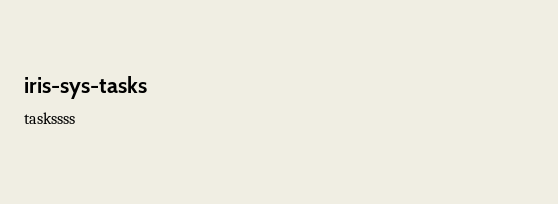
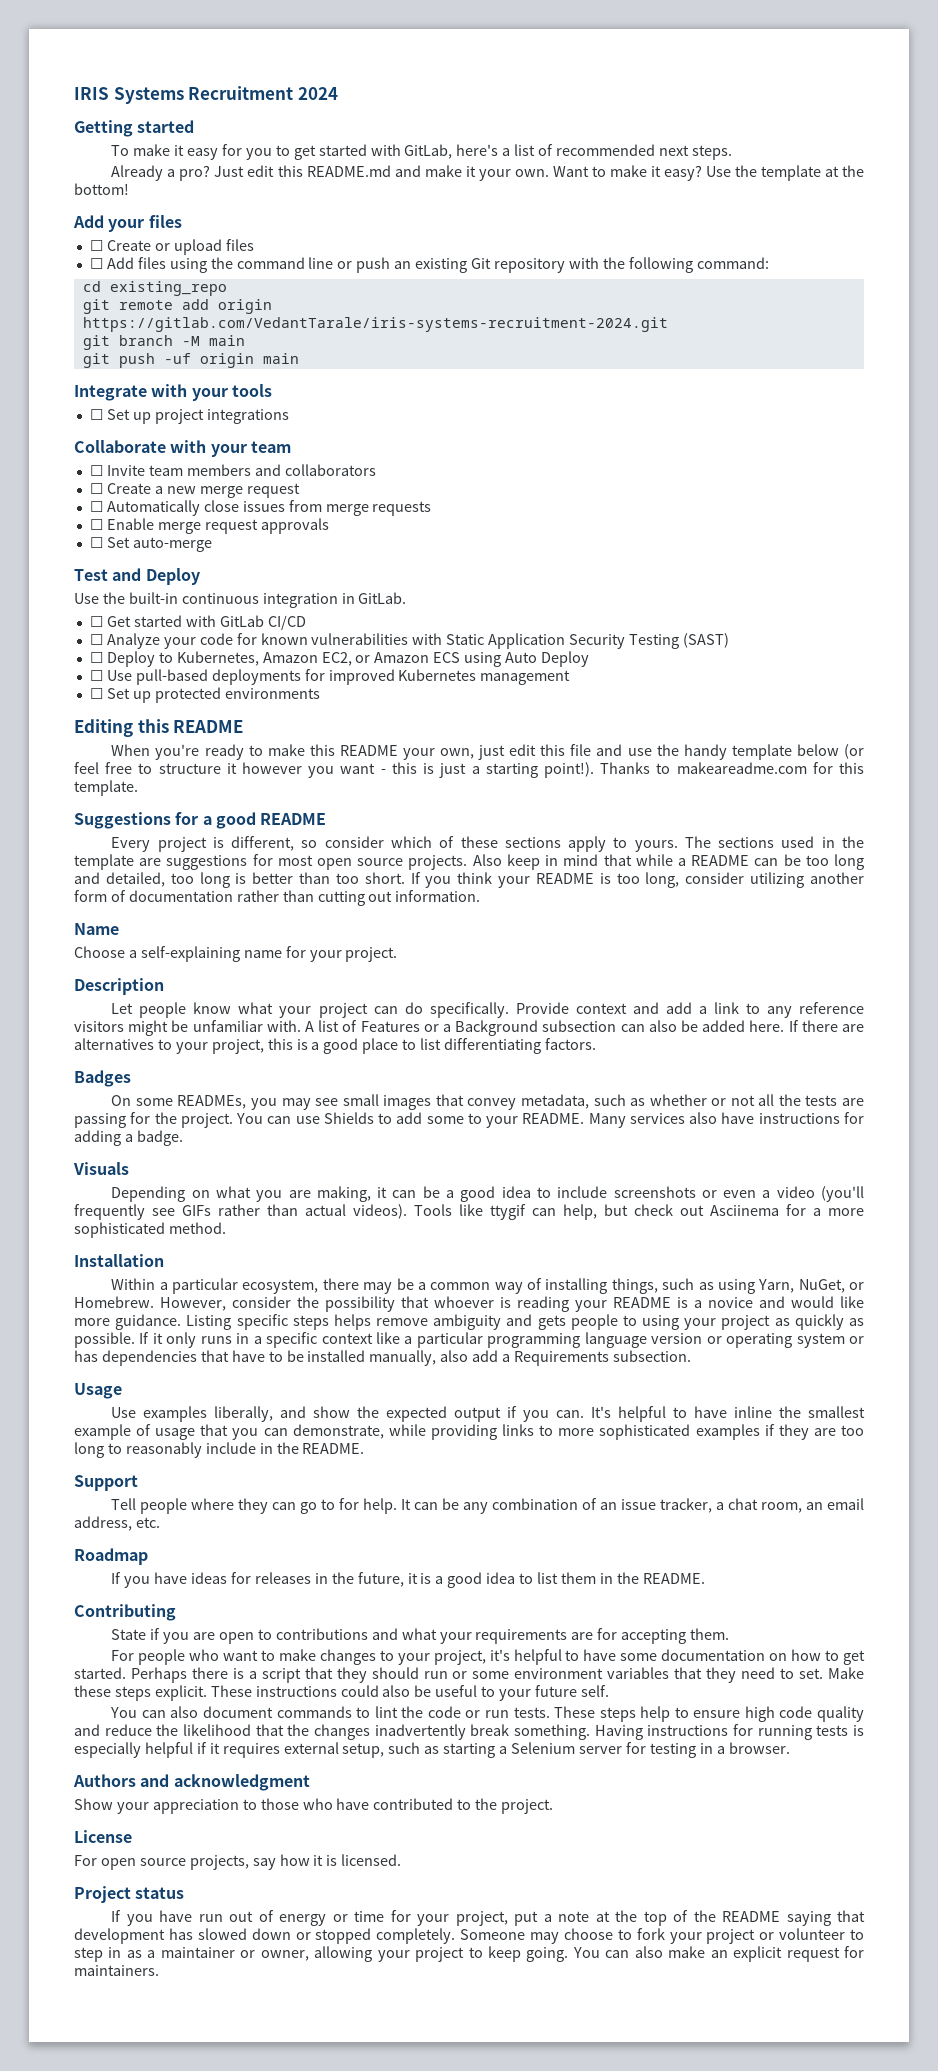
- iris-sys-tasks
- taskssss
+ IRIS Systems Recruitment 2024
+ Getting started
+ To make it easy for you to get started with GitLab, here's a list of recommended next steps.
+ Already a pro? Just edit this README.md and make it your own. Want to make it easy? Use the template at the bottom!
+ Add your files
+ ☐ Create or upload files
+ ☐ Add files using the command line or push an existing Git repository with the following command:
+ cd existing_repo
+ git remote add origin https://gitlab.com/VedantTarale/iris-systems-recruitment-2024.git
+ git branch -M main
+ git push -uf origin main
+ Integrate with your tools
+ ☐ Set up project integrations
+ Collaborate with your team
+ ☐ Invite team members and collaborators
+ ☐ Create a new merge request
+ ☐ Automatically close issues from merge requests
+ ☐ Enable merge request approvals
+ ☐ Set auto-merge
+ Test and Deploy
+ Use the built-in continuous integration in GitLab.
+ ☐ Get started with GitLab CI/CD
+ ☐ Analyze your code for known vulnerabilities with Static Application Security Testing (SAST)
+ ☐ Deploy to Kubernetes, Amazon EC2, or Amazon ECS using Auto Deploy
+ ☐ Use pull-based deployments for improved Kubernetes management
+ ☐ Set up protected environments
+ Editing this README
+ When you're ready to make this README your own, just edit this file and use the handy template below (or feel free to structure it however you want - this is just a starting point!). Thanks to makeareadme.com for this template.
+ Suggestions for a good README
+ Every project is different, so consider which of these sections apply to yours. The sections used in the template are suggestions for most open source projects. Also keep in mind that while a README can be too long and detailed, too long is better than too short. If you think your README is too long, consider utilizing another form of documentation rather than cutting out information.
+ Name
+ Choose a self-explaining name for your project.
+ Description
+ Let people know what your project can do specifically. Provide context and add a link to any reference visitors might be unfamiliar with. A list of Features or a Background subsection can also be added here. If there are alternatives to your project, this is a good place to list differentiating factors.
+ Badges
+ On some READMEs, you may see small images that convey metadata, such as whether or not all the tests are passing for the project. You can use Shields to add some to your README. Many services also have instructions for adding a badge.
+ Visuals
+ Depending on what you are making, it can be a good idea to include screenshots or even a video (you'll frequently see GIFs rather than actual videos). Tools like ttygif can help, but check out Asciinema for a more sophisticated method.
+ Installation
+ Within a particular ecosystem, there may be a common way of installing things, such as using Yarn, NuGet, or Homebrew. However, consider the possibility that whoever is reading your README is a novice and would like more guidance. Listing specific steps helps remove ambiguity and gets people to using your project as quickly as possible. If it only runs in a specific context like a particular programming language version or operating system or has dependencies that have to be installed manually, also add a Requirements subsection.
+ Usage
+ Use examples liberally, and show the expected output if you can. It's helpful to have inline the smallest example of usage that you can demonstrate, while providing links to more sophisticated examples if they are too long to reasonably include in the README.
+ Support
+ Tell people where they can go to for help. It can be any combination of an issue tracker, a chat room, an email address, etc.
+ Roadmap
+ If you have ideas for releases in the future, it is a good idea to list them in the README.
+ Contributing
+ State if you are open to contributions and what your requirements are for accepting them.
+ For people who want to make changes to your project, it's helpful to have some documentation on how to get started. Perhaps there is a script that they should run or some environment variables that they need to set. Make these steps explicit. These instructions could also be useful to your future self.
+ You can also document commands to lint the code or run tests. These steps help to ensure high code quality and reduce the likelihood that the changes inadvertently break something. Having instructions for running tests is especially helpful if it requires external setup, such as starting a Selenium server for testing in a browser.
+ Authors and acknowledgment
+ Show your appreciation to those who have contributed to the project.
+ License
+ For open source projects, say how it is licensed.
+ Project status
+ If you have run out of energy or time for your project, put a note at the top of the README saying that development has slowed down or stopped completely. Someone may choose to fork your project or volunteer to step in as a maintainer or owner, allowing your project to keep going. You can also make an explicit request for maintainers.

